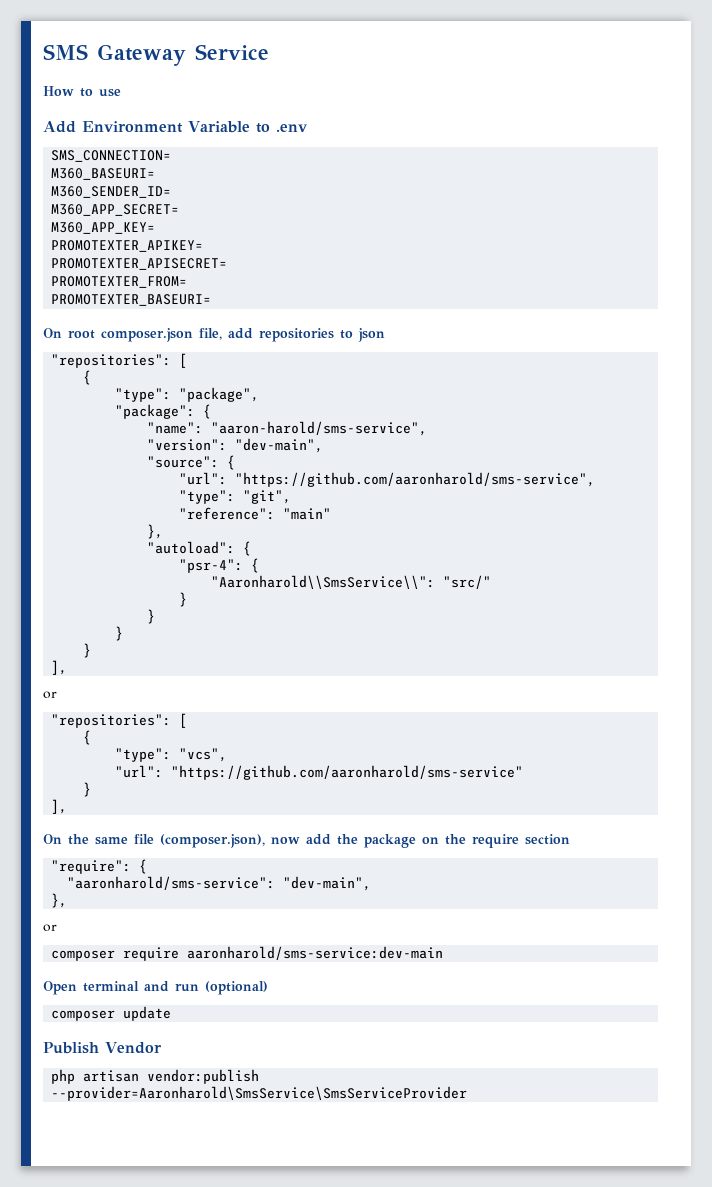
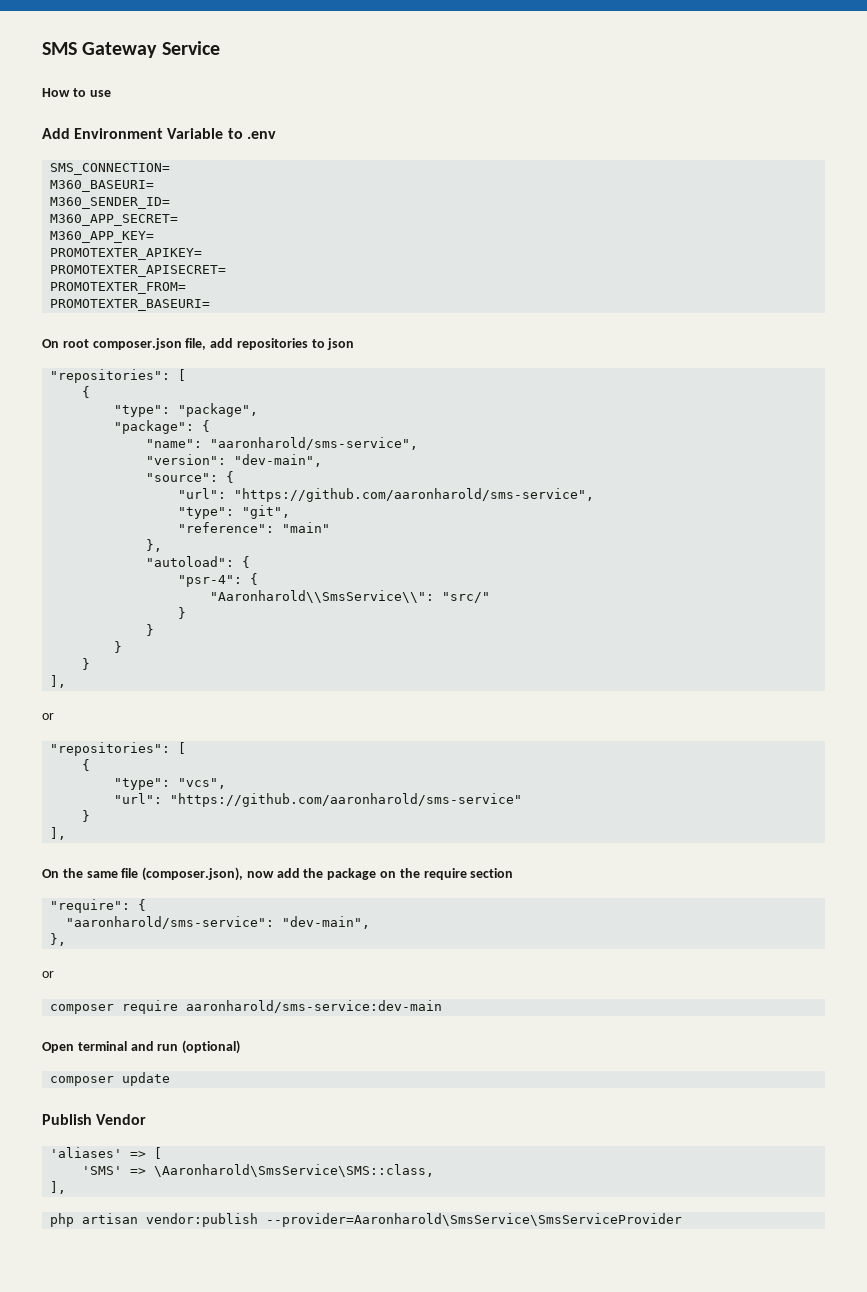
- "name": "aaron-harold/sms-service",
+ "name": "aaronharold/sms-service",
+ 'aliases' => [
+ 'SMS' => \Aaronharold\SmsService\SMS::class,
+ ],

